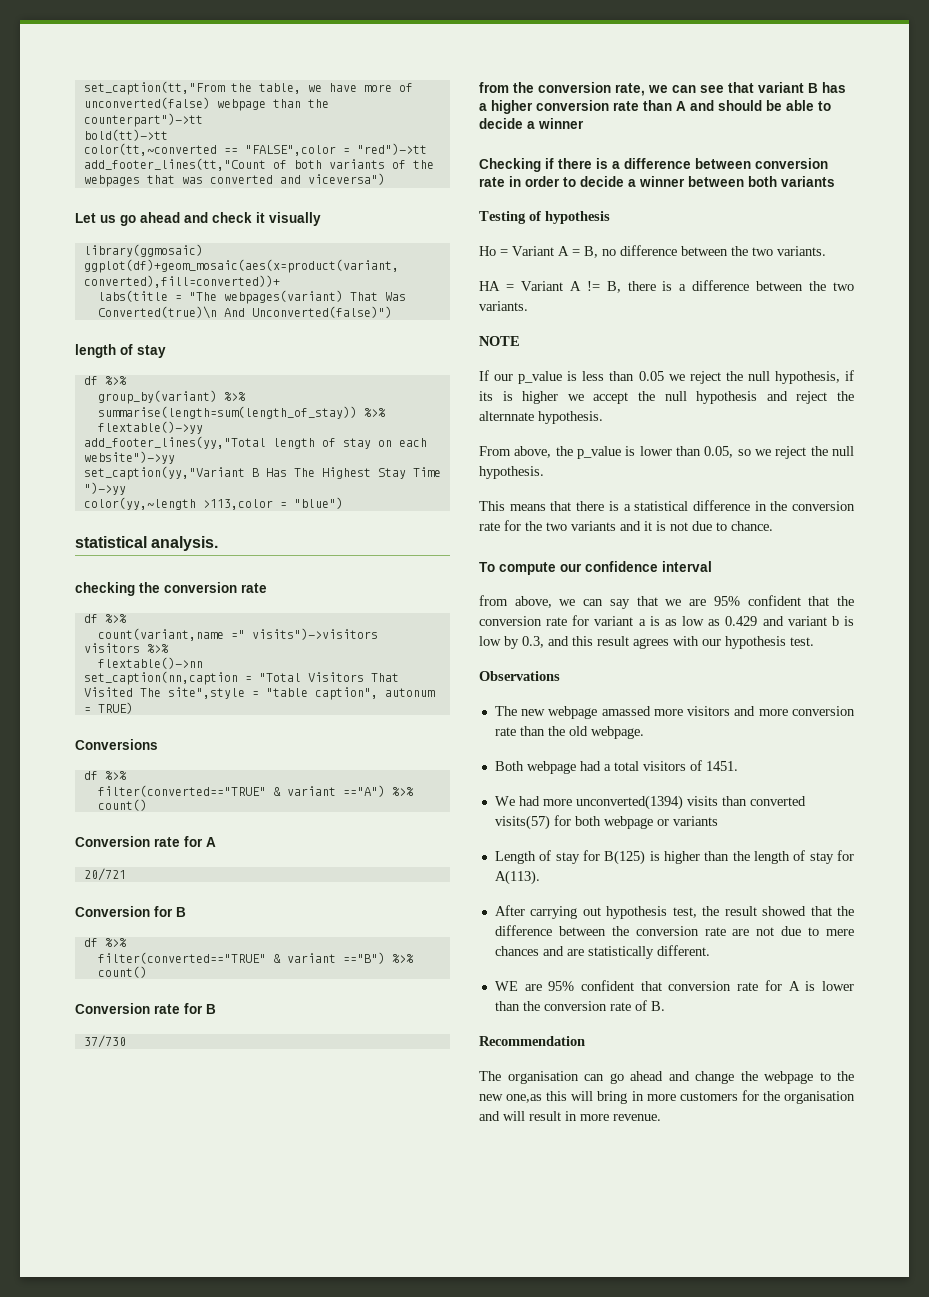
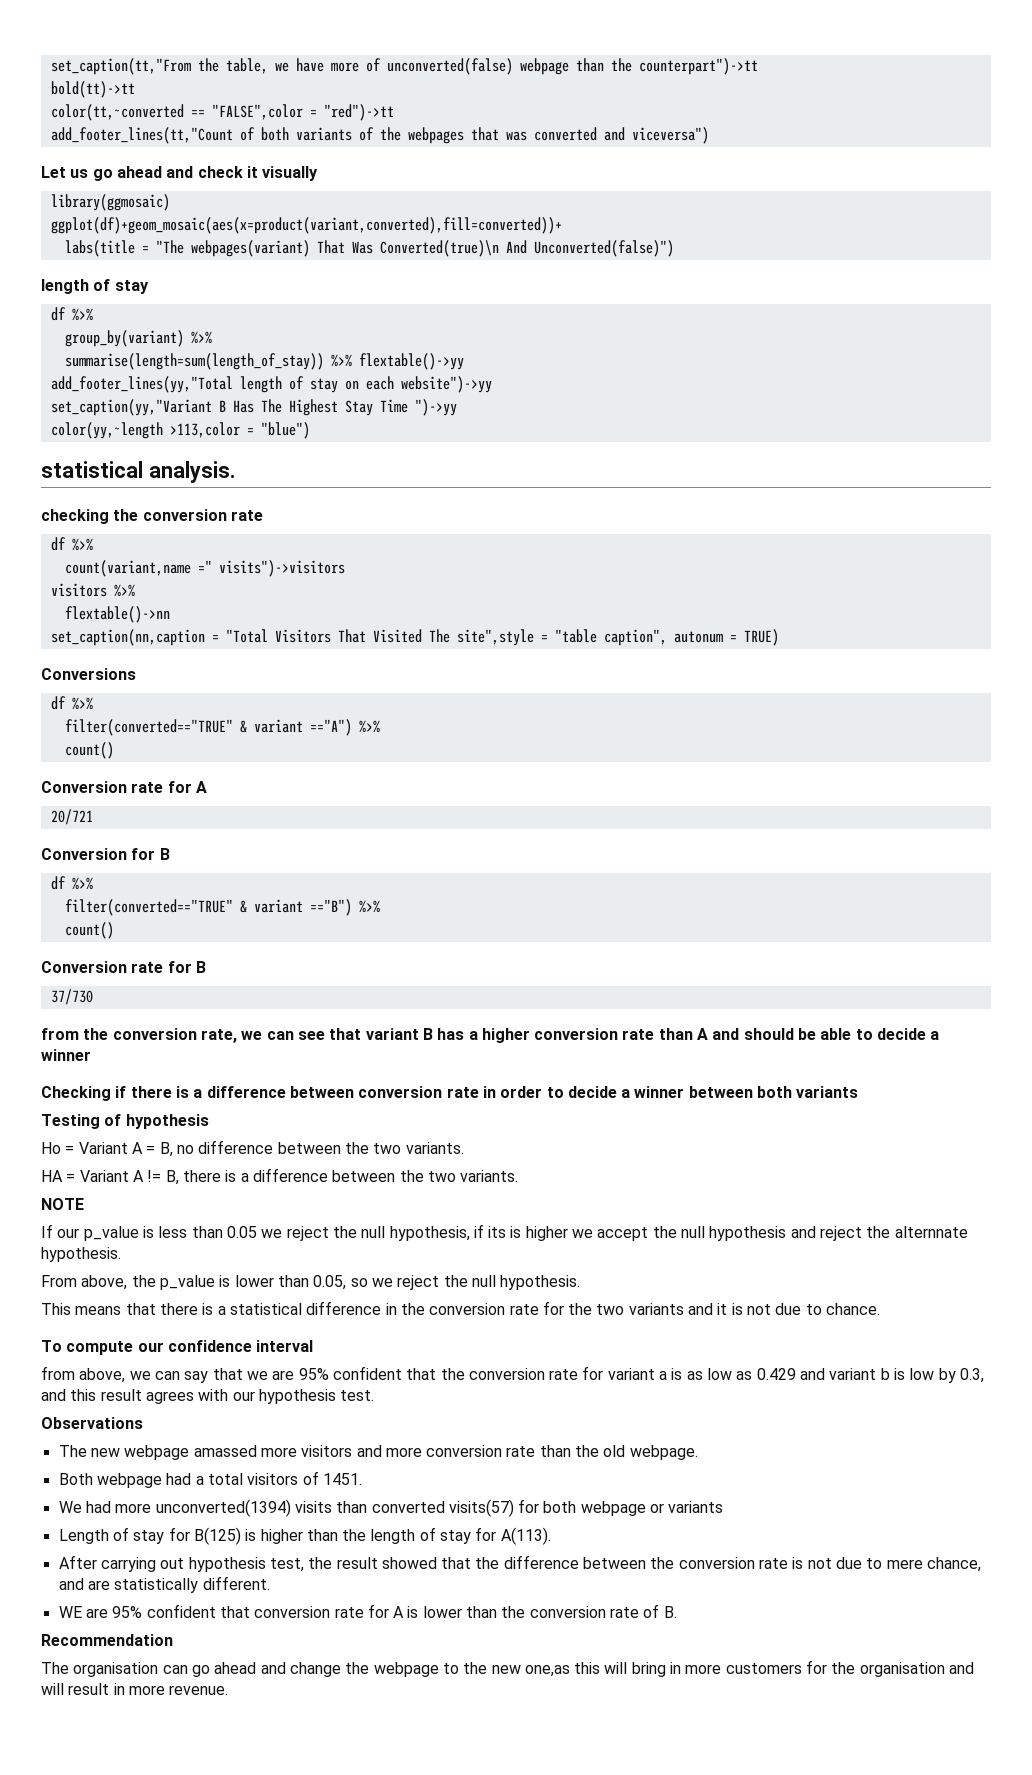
- After carrying out hypothesis test, the result showed that the difference between the conversion rate are not due to mere chances and are statistically different.
+ After carrying out hypothesis test, the result showed that the difference between the conversion rate is not due to mere chance, and are statistically different.

